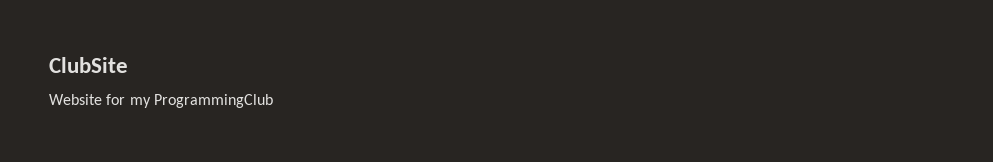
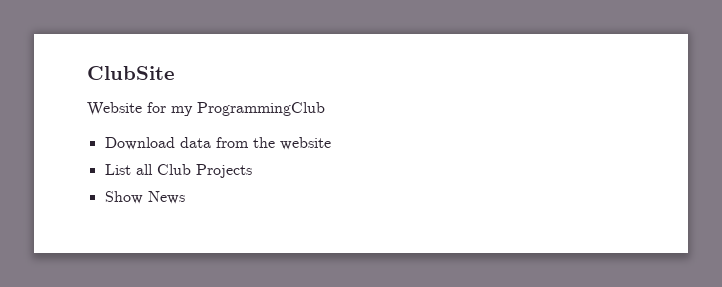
+ Download data from the website
+ List all Club Projects
+ Show News

